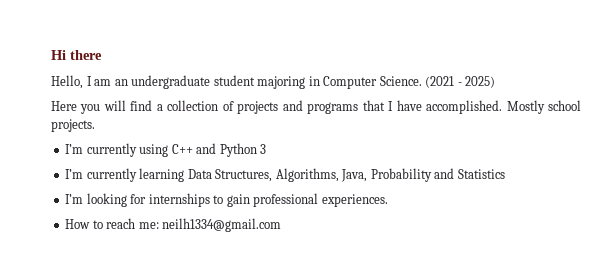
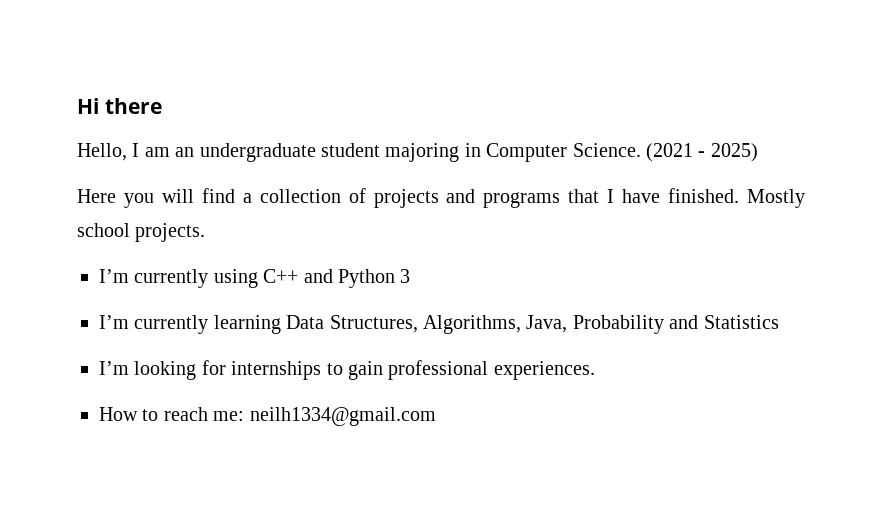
- Here you will find a collection of projects and programs that I have accomplished.
+ Here you will find a collection of projects and programs that I have finished.

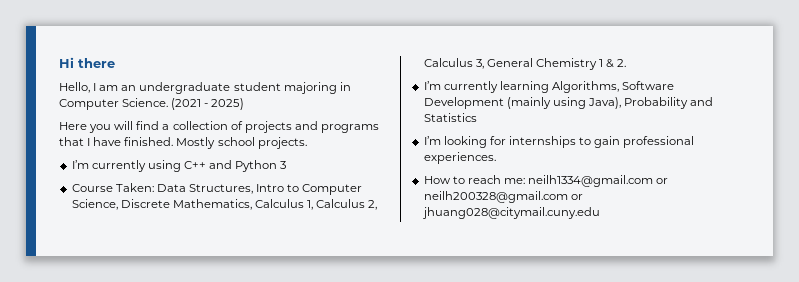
- I’m currently learning Data Structures, Algorithms, Java, Probability and Statistics
+ Course Taken: Data Structures, Intro to Computer Science, Discrete Mathematics, Calculus 1, Calculus 2, Calculus 3, General Chemistry 1 & 2.
+ I’m currently learning Algorithms, Software Development (mainly using Java), Probability and Statistics
- How to reach me: neilh1334@gmail.com
+ How to reach me: neilh1334@gmail.com or neilh200328@gmail.com or jhuang028@citymail.cuny.edu

